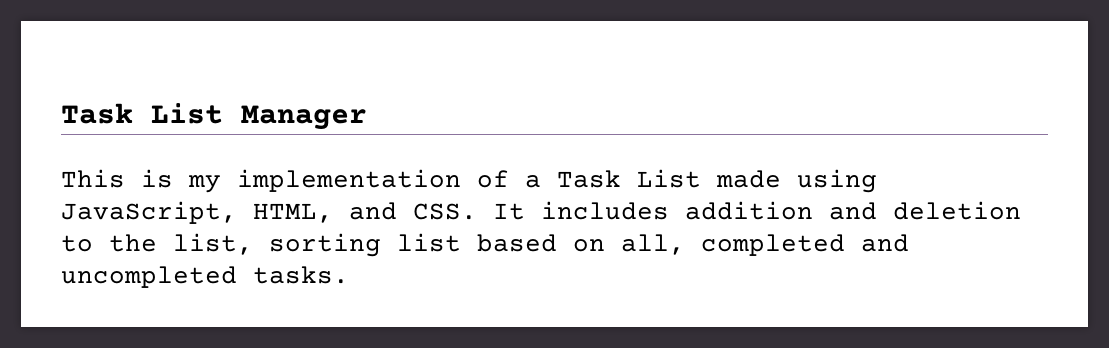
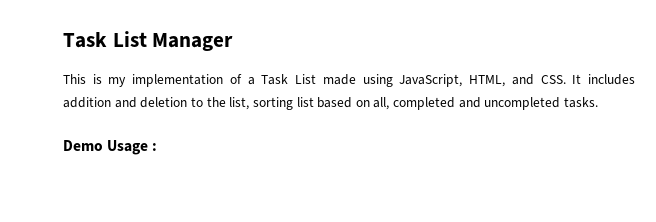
+ Demo Usage :

